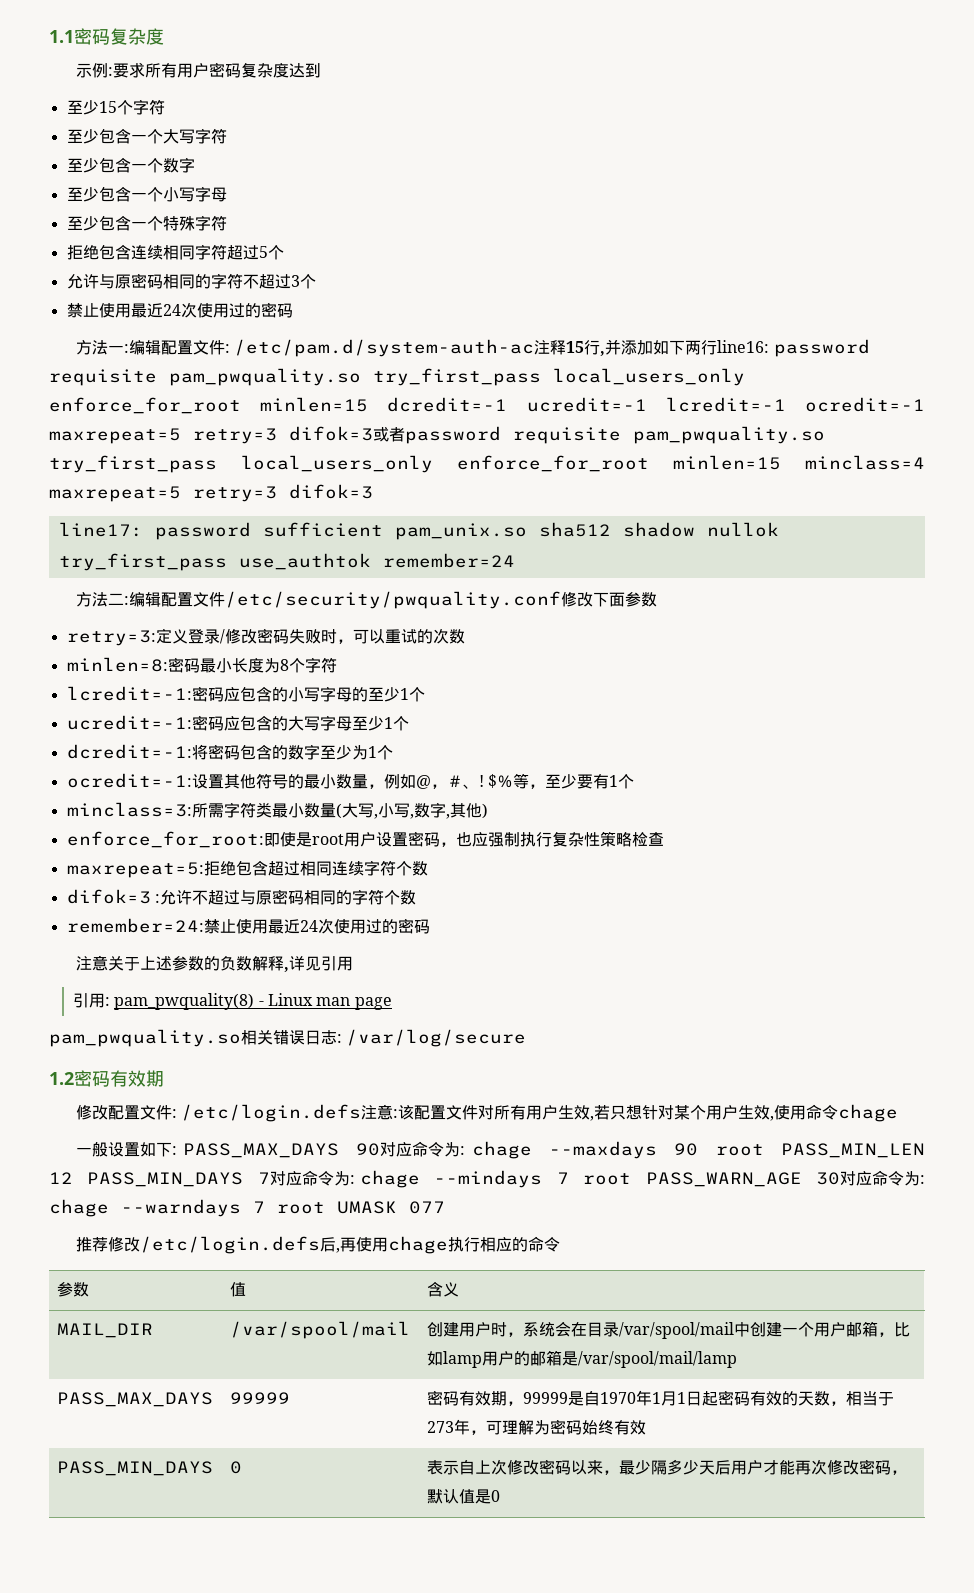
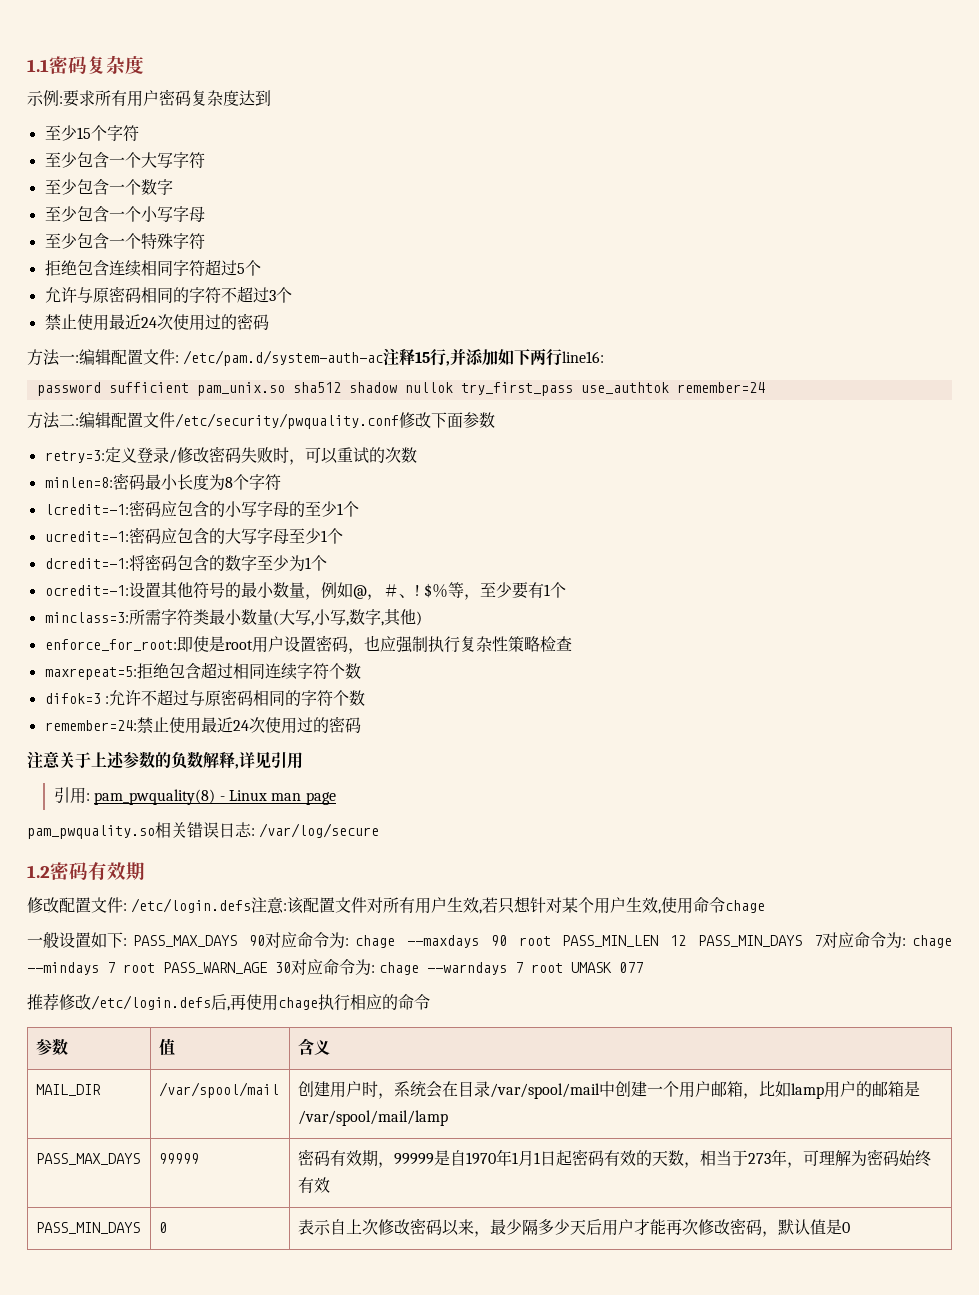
- 方法一:编辑配置文件: /etc/pam.d/system-auth-ac注释15行,并添加如下两行line16: password requisite pam_pwquality.so try_first_pass local_users_only enforce_for_root minlen=15 dcredit=-1 ucredit=-1 lcredit=-1 ocredit=-1 maxrepeat=5 retry=3 difok=3或者password requisite pam_pwquality.so try_first_pass local_users_only enforce_for_root minlen=15 minclass=4 maxrepeat=5 retry=3 difok=3
- line17: password sufficient pam_unix.so sha512 shadow nullok try_first_pass use_authtok remember=24
+ 方法一:编辑配置文件: /etc/pam.d/system-auth-ac注释15行,并添加如下两行line16:
+ password sufficient pam_unix.so sha512 shadow nullok try_first_pass use_authtok remember=24

